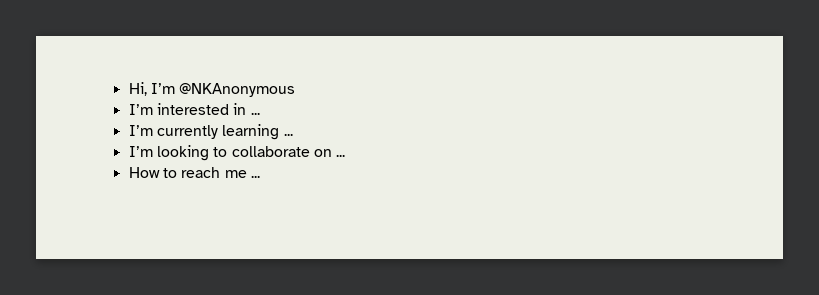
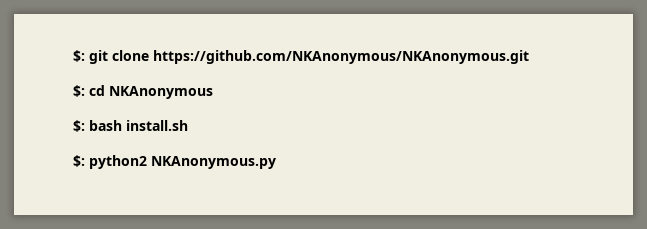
- Hi, I’m @NKAnonymous
- I’m interested in ...
- I’m currently learning ...
- I’m looking to collaborate on ...
- How to reach me ...
+ $: git clone https://github.com/NKAnonymous/NKAnonymous.git
+ $: cd NKAnonymous
+ $: bash install.sh
+ $: python2 NKAnonymous.py

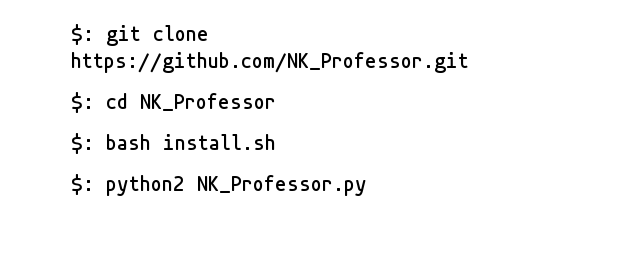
- $: git clone https://github.com/NKAnonymous/NKAnonymous.git
+ $: git clone https://github.com/NK_Professor.git
- $: cd NKAnonymous
+ $: cd NK_Professor
- $: python2 NKAnonymous.py
+ $: python2 NK_Professor.py

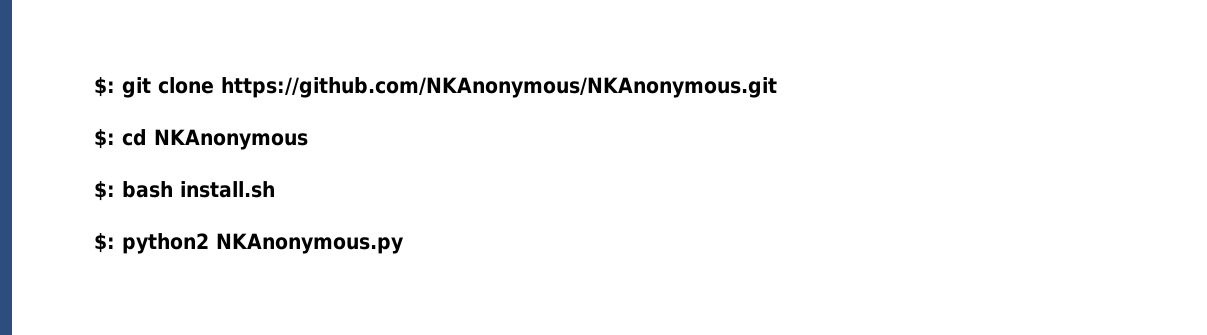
- $: git clone https://github.com/NK_Professor.git
+ $: git clone https://github.com/NKAnonymous/NKAnonymous.git
- $: cd NK_Professor
+ $: cd NKAnonymous
- $: python2 NK_Professor.py
+ $: python2 NKAnonymous.py

